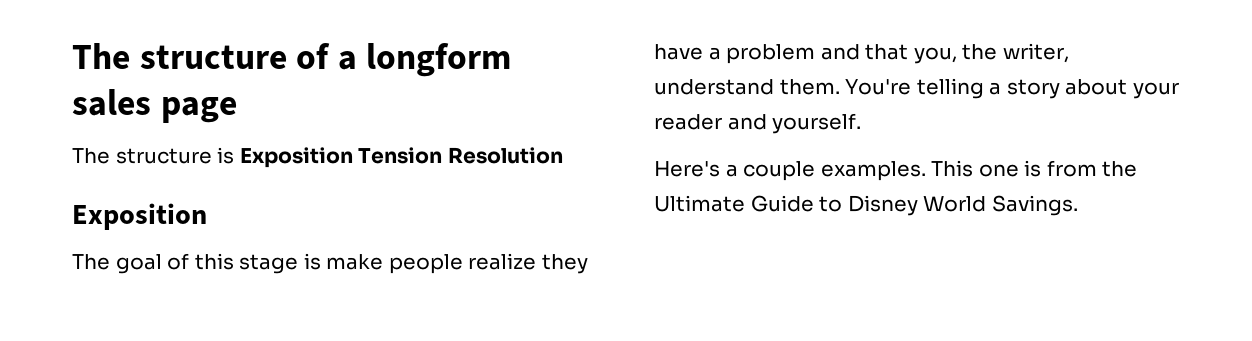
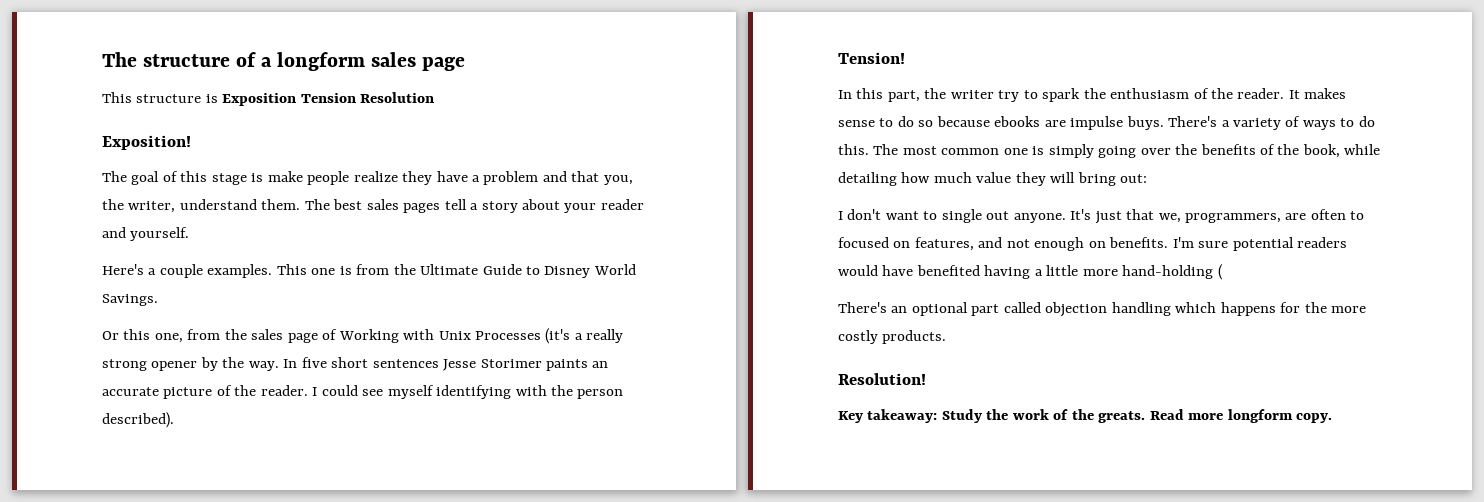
- The structure is Exposition Tension Resolution
- Exposition
+ This structure is Exposition Tension Resolution
+ Exposition!
- You're telling a story about your reader and yourself.
+ The best sales pages tell a story about your reader and yourself.
+ Or this one, from the sales page of Working with Unix Processes (it's a really strong opener by the way. In five short sentences Jesse Storimer paints an accurate picture of the reader. I could see myself identifying with the person described).
+ Tension!
+ In this part, the writer try to spark the enthusiasm of the reader. It makes sense to do so because ebooks are impulse buys. There's a variety of ways to do this. The most common one is simply going over the benefits of the book, while detailing how much value they will bring out:
+ I don't want to single out anyone. It's just that we, programmers, are often to focused on features, and not enough on benefits. I'm sure potential readers would have benefited having a little more hand-holding (
+ There's an optional part called objection handling which happens for the more costly products.
+ Resolution!
+ Key takeaway: Study the work of the greats. Read more longform copy.

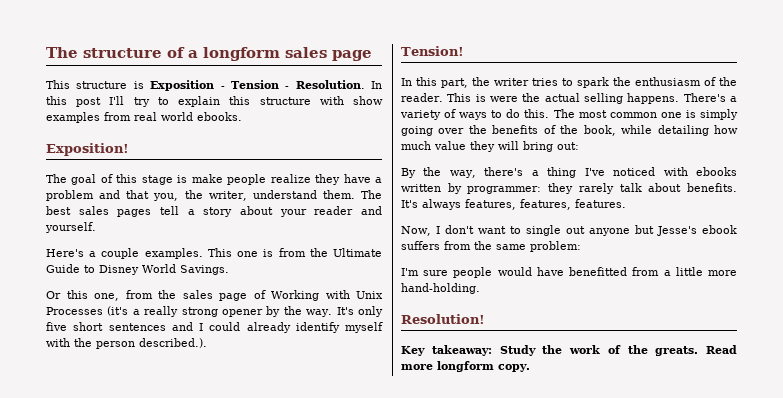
- This structure is Exposition Tension Resolution
+ This structure is Exposition - Tension - Resolution. In this post I'll try to explain this structure with show examples from real world ebooks.
- In five short sentences Jesse Storimer paints an accurate picture of the reader. I could see myself identifying with the person described).
+ It's only five short sentences and I could already identify myself with the person described.).
- In this part, the writer try to spark the enthusiasm of the reader.
+ In this part, the writer tries to spark the enthusiasm of the reader.
- It makes sense to do so because ebooks are impulse buys.
+ This is were the actual selling happens.
- I don't want to single out anyone. It's just that we, programmers, are often to focused on features, and not enough on benefits. I'm sure potential readers would have benefited having a little more hand-holding (
- There's an optional part called objection handling which happens for the more costly products.
+ By the way, there's a thing I've noticed with ebooks written by programmer: they rarely talk about benefits. It's always features, features, features.
+ Now, I don't want to single out anyone but Jesse's ebook suffers from the same problem:
+ I'm sure people would have benefitted from a little more hand-holding.

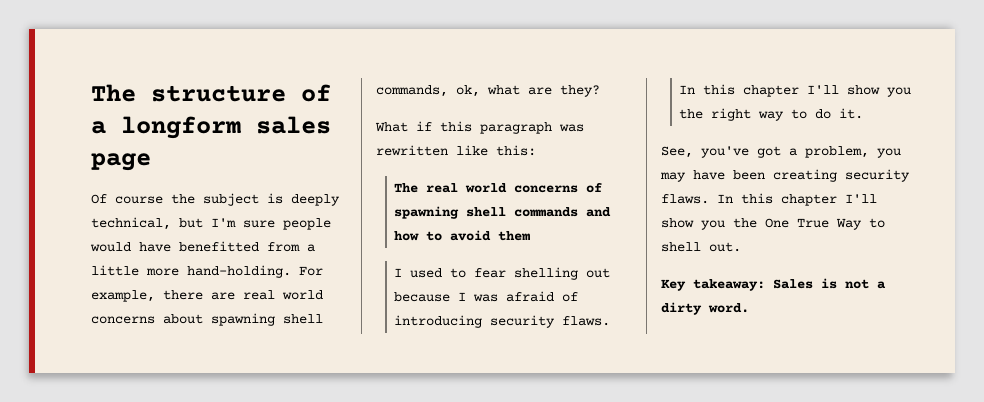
- This structure is Exposition - Tension - Resolution. In this post I'll try to explain this structure with show examples from real world ebooks.
- Exposition!
- The goal of this stage is make people realize they have a problem and that you, the writer, understand them. The best sales pages tell a story about your reader and yourself.
- Here's a couple examples. This one is from the Ultimate Guide to Disney World Savings.
- Or this one, from the sales page of Working with Unix Processes (it's a really strong opener by the way. It's only five short sentences and I could already identify myself with the person described.).
- Tension!
- In this part, the writer tries to spark the enthusiasm of the reader. This is were the actual selling happens. There's a variety of ways to do this. The most common one is simply going over the benefits of the book, while detailing how much value they will bring out:
- By the way, there's a thing I've noticed with ebooks written by programmer: they rarely talk about benefits. It's always features, features, features.
- Now, I don't want to single out anyone but Jesse's ebook suffers from the same problem:
- I'm sure people would have benefitted from a little more hand-holding.
- Resolution!
- Key takeaway: Study the work of the greats. Read more longform copy.
+ Of course the subject is deeply technical, but I'm sure people would have benefitted from a little more hand-holding. For example, there are real world concerns about spawning shell commands, ok, what are they?
+ What if this paragraph was rewritten like this:
+ The real world concerns of spawning shell commands and how to avoid them
+ I used to fear shelling out because I was afraid of introducing security flaws. In this chapter I'll show you the right way to do it.
+ See, you've got a problem, you may have been creating security flaws. In this chapter I'll show you the One True Way to shell out.
+ Key takeaway: Sales is not a dirty word.

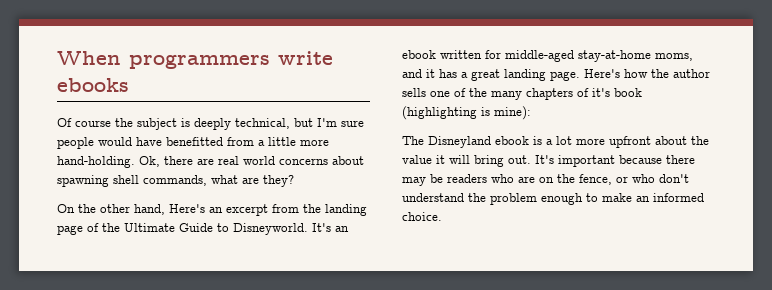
- The structure of a longform sales page
+ When programmers write ebooks
- For example, there are real world concerns about spawning shell commands, ok, what are they?
+ Ok, there are real world concerns about spawning shell commands, what are they?
- What if this paragraph was rewritten like this:
- The real world concerns of spawning shell commands and how to avoid them
- I used to fear shelling out because I was afraid of introducing security flaws. In this chapter I'll show you the right way to do it.
- See, you've got a problem, you may have been creating security flaws. In this chapter I'll show you the One True Way to shell out.
- Key takeaway: Sales is not a dirty word.
+ On the other hand, Here's an excerpt from the landing page of the Ultimate Guide to Disneyworld. It's an ebook written for middle-aged stay-at-home moms, and it has a great landing page. Here's how the author sells one of the many chapters of it's book (highlighting is mine):
+ The Disneyland ebook is a lot more upfront about the value it will bring out. It's important because there may be readers who are on the fence, or who don't understand the problem enough to make an informed choice.

